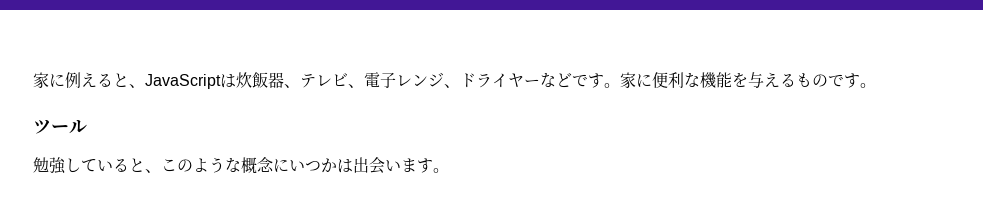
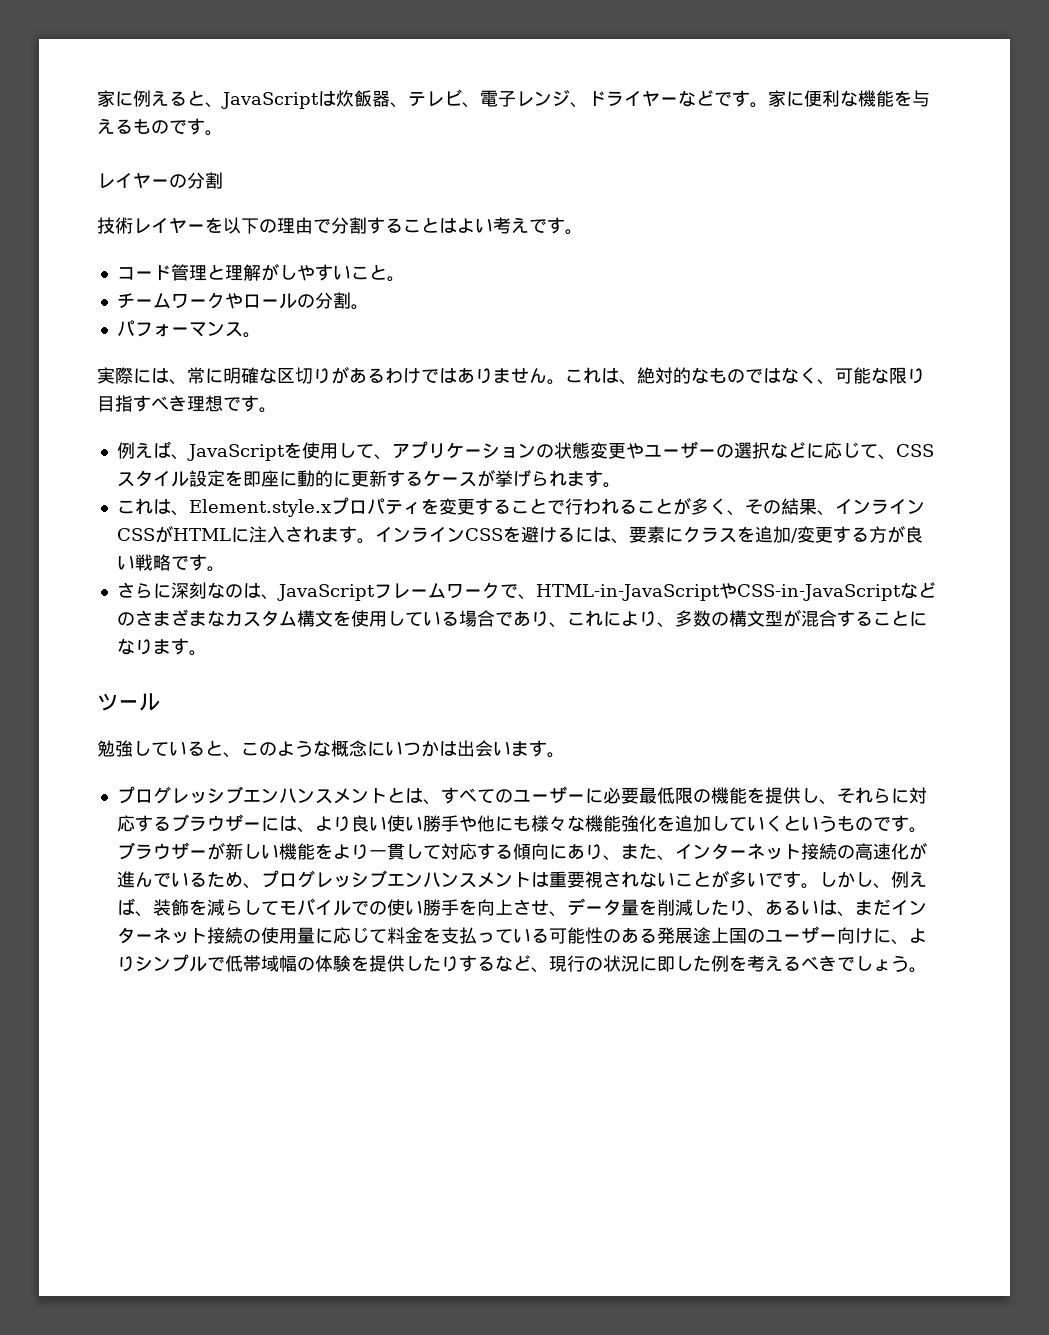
+ レイヤーの分割
+ 技術レイヤーを以下の理由で分割することはよい考えです。
+ コード管理と理解がしやすいこと。
+ チームワークやロールの分割。
+ パフォーマンス。
+ 実際には、常に明確な区切りがあるわけではありません。これは、絶対的なものではなく、可能な限り目指すべき理想です。
+ 例えば、JavaScriptを使用して、アプリケーションの状態変更やユーザーの選択などに応じて、CSSスタイル設定を即座に動的に更新するケースが挙げられます。
+ これは、Element.style.xプロパティを変更することで行われることが多く、その結果、インラインCSSがHTMLに注入されます。インラインCSSを避けるには、要素にクラスを追加/変更する方が良い戦略です。
+ さらに深刻なのは、JavaScriptフレームワークで、HTML-in-JavaScriptやCSS-in-JavaScriptなどのさまざまなカスタム構文を使用している場合であり、これにより、多数の構文型が混合することになります。
+ プログレッシブエンハンスメントとは、すべてのユーザーに必要最低限の機能を提供し、それらに対応するブラウザーには、より良い使い勝手や他にも様々な機能強化を追加していくというものです。ブラウザーが新しい機能をより一貫して対応する傾向にあり、また、インターネット接続の高速化が進んでいるため、プログレッシブエンハンスメントは重要視されないことが多いです。しかし、例えば、装飾を減らしてモバイルでの使い勝手を向上させ、データ量を削減したり、あるいは、まだインターネット接続の使用量に応じて料金を支払っている可能性のある発展途上国のユーザー向けに、よりシンプルで低帯域幅の体験を提供したりするなど、現行の状況に即した例を考えるべきでしょう。

